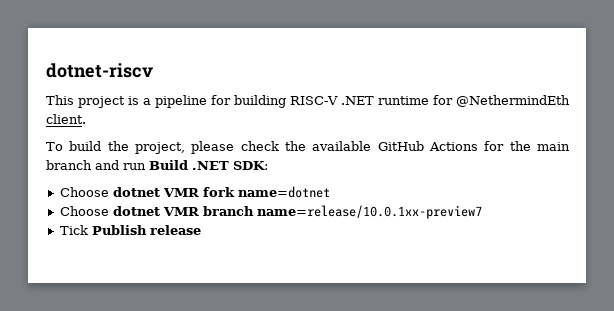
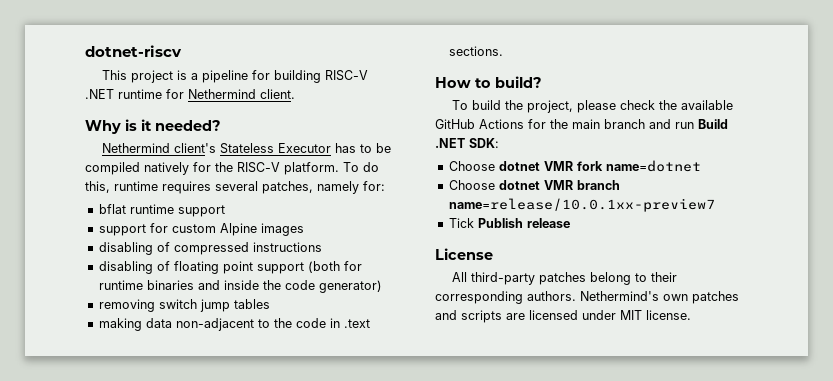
- This project is a pipeline for building RISC-V .NET runtime for @NethermindEth client.
+ This project is a pipeline for building RISC-V .NET runtime for Nethermind client.
+ Why is it needed?
+ Nethermind client's Stateless Executor has to be compiled natively for the RISC-V platform. To do this, runtime requires several patches, namely for:
+ bflat runtime support
+ support for custom Alpine images
+ disabling of compressed instructions
+ disabling of floating point support (both for runtime binaries and inside the code generator)
+ removing switch jump tables
+ making data non-adjacent to the code in .text sections.
+ How to build?
+ License
+ All third-party patches belong to their corresponding authors. Nethermind's own patches and scripts are licensed under MIT license.

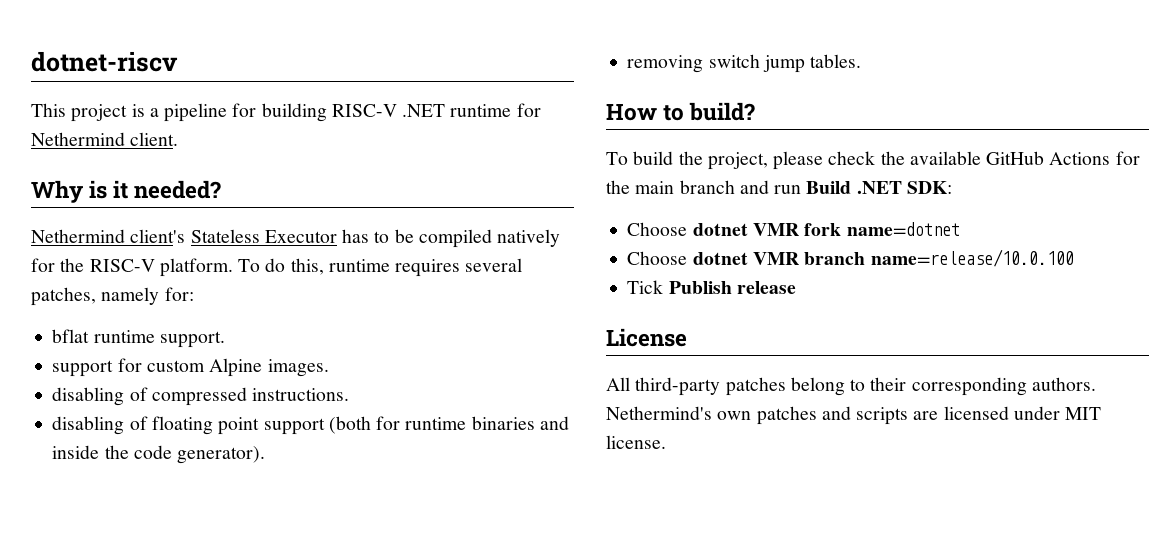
- bflat runtime support
+ bflat runtime support.
- support for custom Alpine images
+ support for custom Alpine images.
- disabling of compressed instructions
+ disabling of compressed instructions.
- disabling of floating point support (both for runtime binaries and inside the code generator)
+ disabling of floating point support (both for runtime binaries and inside the code generator).
- removing switch jump tables
- making data non-adjacent to the code in .text sections.
+ removing switch jump tables.
- Choose dotnet VMR branch name=release/10.0.1xx-preview7
+ Choose dotnet VMR branch name=release/10.0.100

